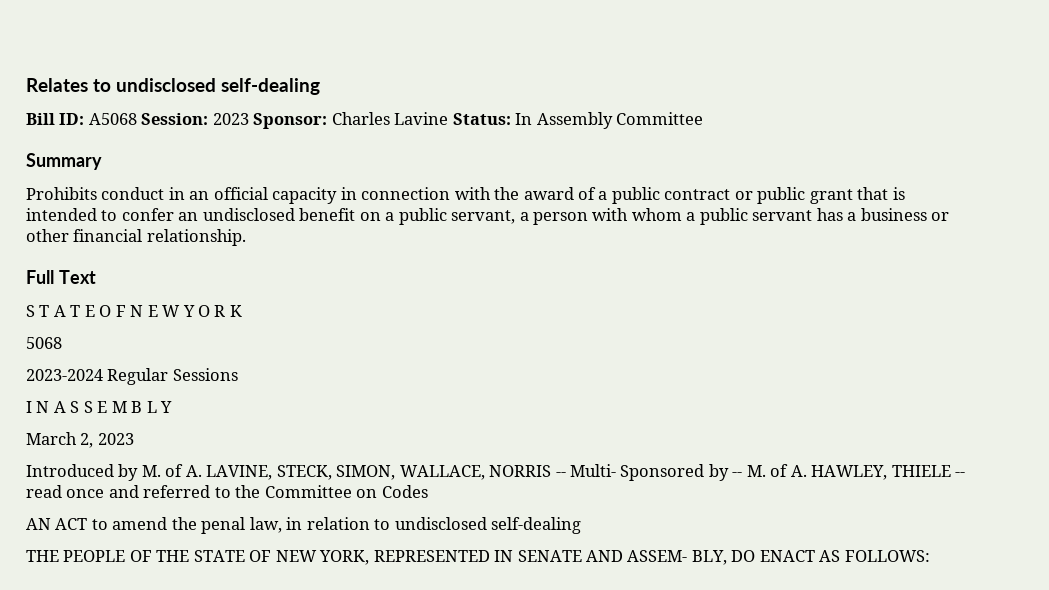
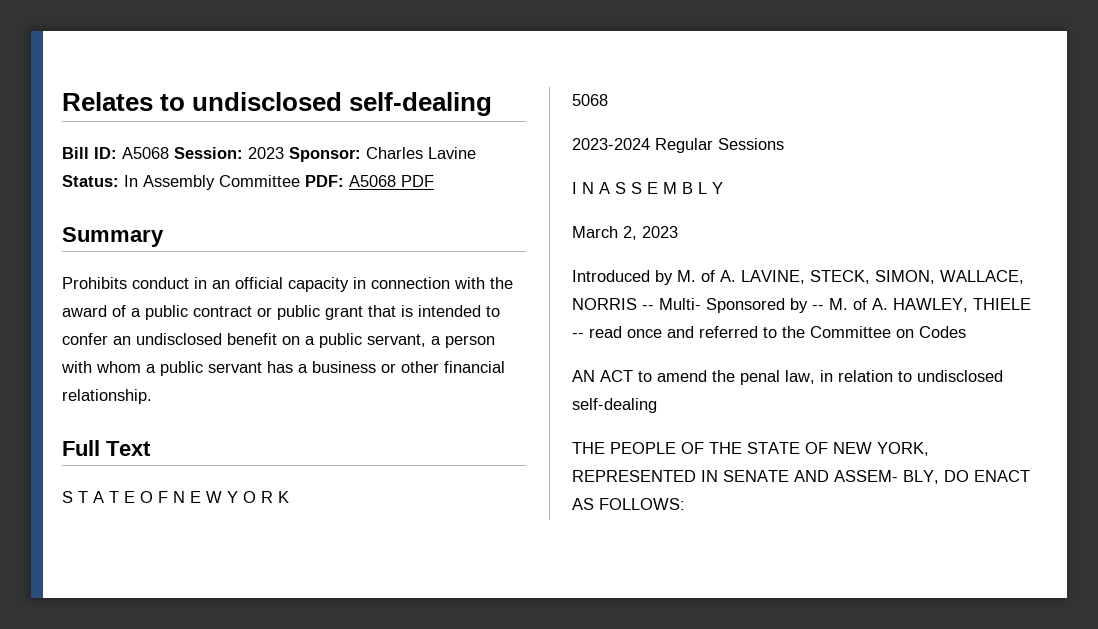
- Bill ID: A5068 Session: 2023 Sponsor: Charles Lavine Status: In Assembly Committee
+ Bill ID: A5068 Session: 2023 Sponsor: Charles Lavine Status: In Assembly Committee PDF: A5068 PDF

